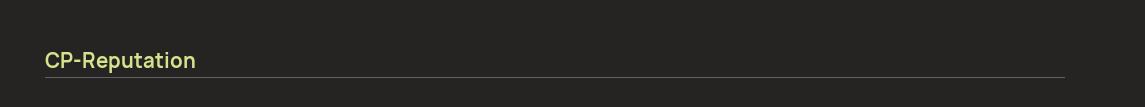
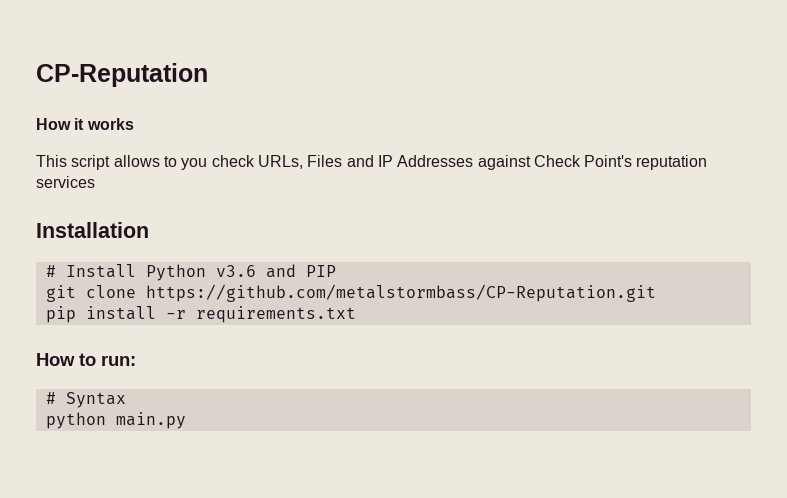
+ How it works
+ This script allows to you check URLs, Files and IP Addresses against Check Point's reputation services
+ Installation
+ # Install Python v3.6 and PIP
+ git clone https://github.com/metalstormbass/CP-Reputation.git
+ pip install -r requirements.txt
+ How to run:
+ # Syntax
+ python main.py

